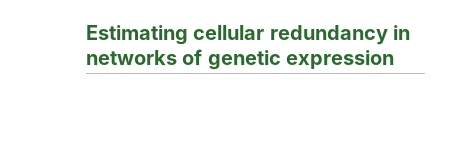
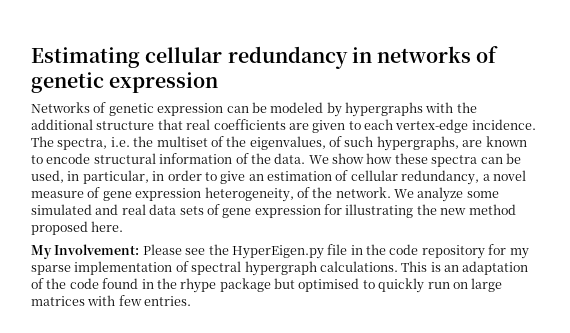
+ Networks of genetic expression can be modeled by hypergraphs with the additional structure that real coefficients are given to each vertex-edge incidence. The spectra, i.e. the multiset of the eigenvalues, of such hypergraphs, are known to encode structural information of the data. We show how these spectra can be used, in particular, in order to give an estimation of cellular redundancy, a novel measure of gene expression heterogeneity, of the network. We analyze some simulated and real data sets of gene expression for illustrating the new method proposed here.
+ My Involvement: Please see the HyperEigen.py file in the code repository for my sparse implementation of spectral hypergraph calculations. This is an adaptation of the code found in the rhype package but optimised to quickly run on large matrices with few entries.

